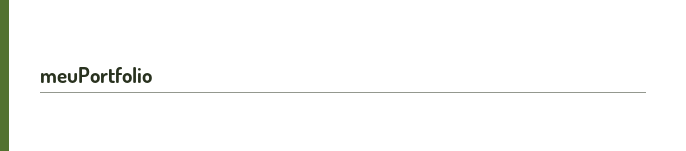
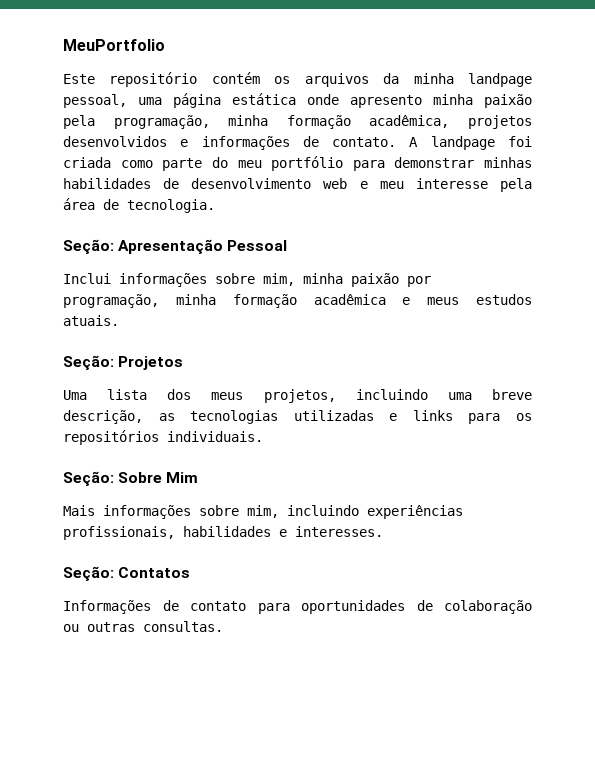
- meuPortfolio
+ MeuPortfolio
+ Este repositório contém os arquivos da minha landpage pessoal, uma página estática onde apresento minha paixão pela programação, minha formação acadêmica, projetos desenvolvidos e informações de contato. A landpage foi criada como parte do meu portfólio para demonstrar minhas habilidades de desenvolvimento web e meu interesse pela área de tecnologia.
+ Seção: Apresentação Pessoal
+ Inclui informações sobre mim, minha paixão por programação, minha formação acadêmica e meus estudos atuais.
+ Seção: Projetos
+ Uma lista dos meus projetos, incluindo uma breve descrição, as tecnologias utilizadas e links para os repositórios individuais.
+ Seção: Sobre Mim
+ Mais informações sobre mim, incluindo experiências profissionais, habilidades e interesses.
+ Seção: Contatos
+ Informações de contato para oportunidades de colaboração ou outras consultas.

